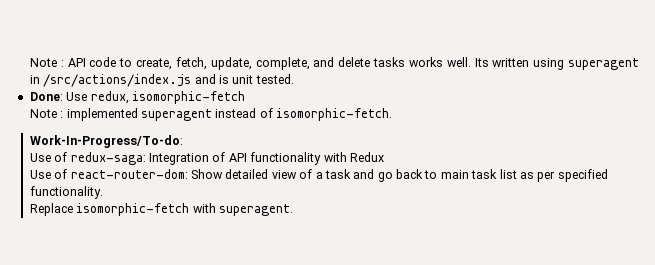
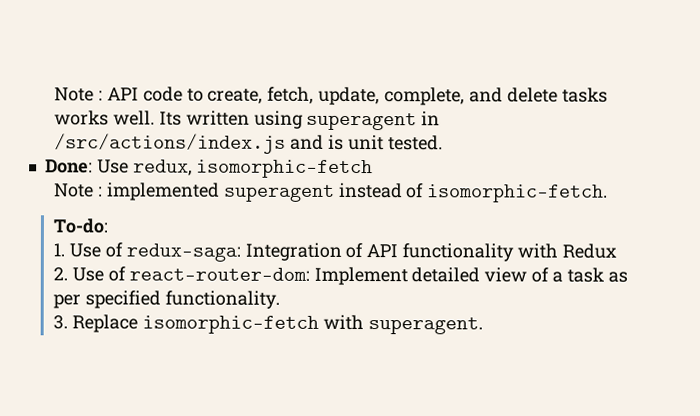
- Work-In-Progress/To-do:
- Use of redux-saga: Integration of API functionality with Redux
+ To-do:
+ 1. Use of redux-saga: Integration of API functionality with Redux
- Use of react-router-dom: Show detailed view of a task and go back to main task list as per specified functionality.
+ 2. Use of react-router-dom: Implement detailed view of a task as per specified functionality.
- Replace isomorphic-fetch with superagent.
+ 3. Replace isomorphic-fetch with superagent.

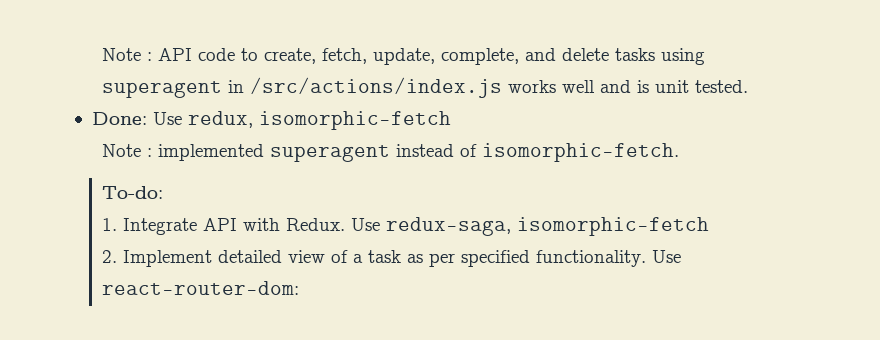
- Note : API code to create, fetch, update, complete, and delete tasks works well. Its written using superagent in /src/actions/index.js and is unit tested.
+ Note : API code to create, fetch, update, complete, and delete tasks using superagent in /src/actions/index.js works well and is unit tested.
- 1. Use of redux-saga: Integration of API functionality with Redux
- 2. Use of react-router-dom: Implement detailed view of a task as per specified functionality.
- 3. Replace isomorphic-fetch with superagent.
+ 1. Integrate API with Redux. Use redux-saga, isomorphic-fetch
+ 2. Implement detailed view of a task as per specified functionality. Use react-router-dom:

